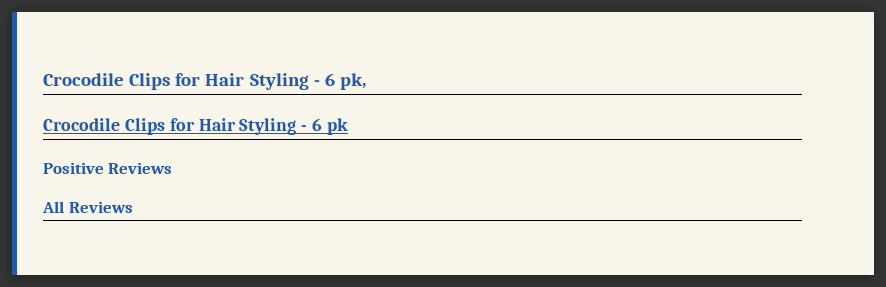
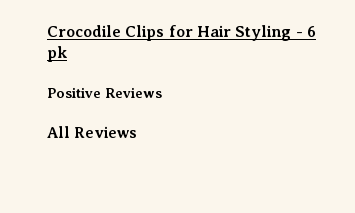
- Crocodile Clips for Hair Styling - 6 pk,

